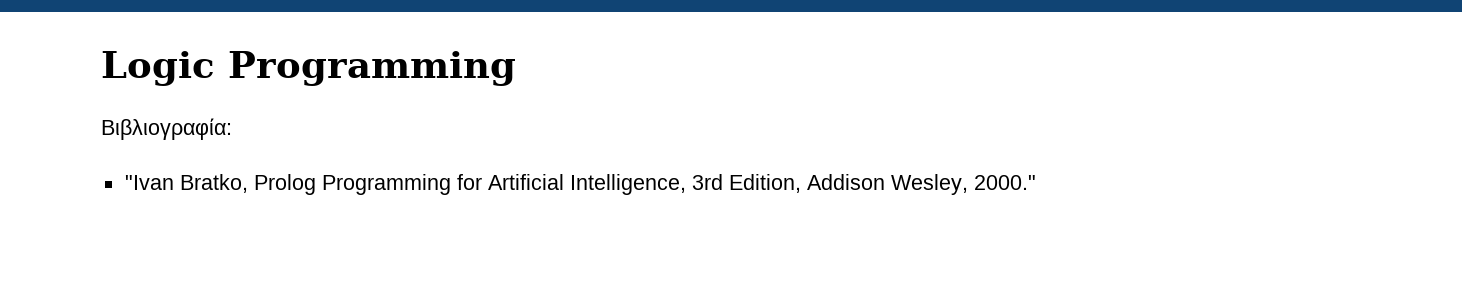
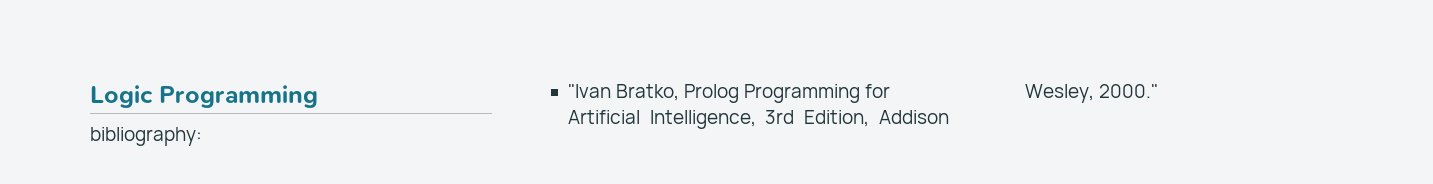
- Βιβλιογραφία:
+ bibliography:

